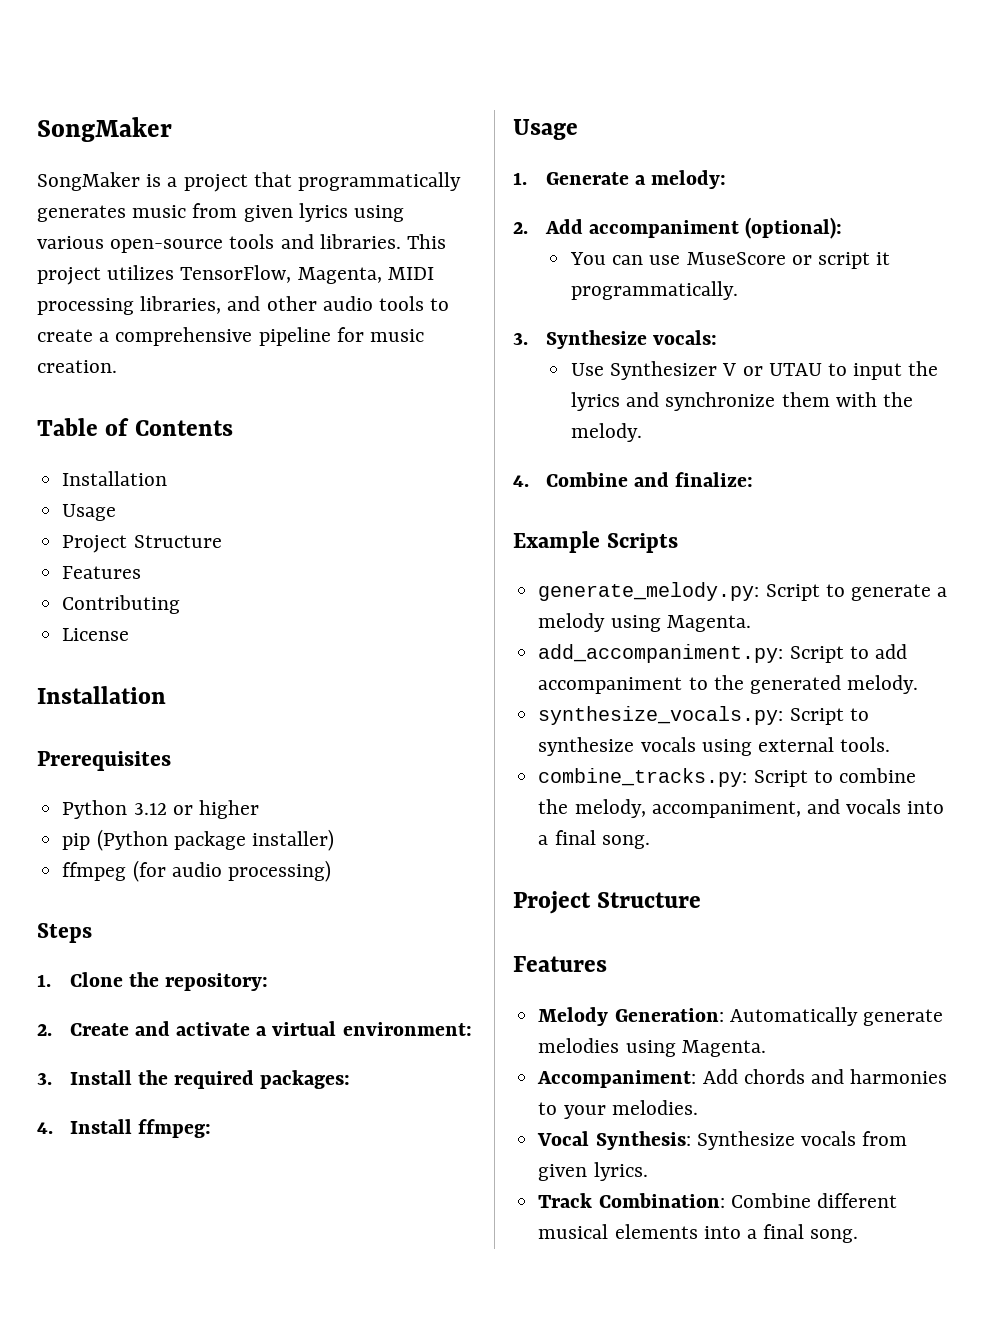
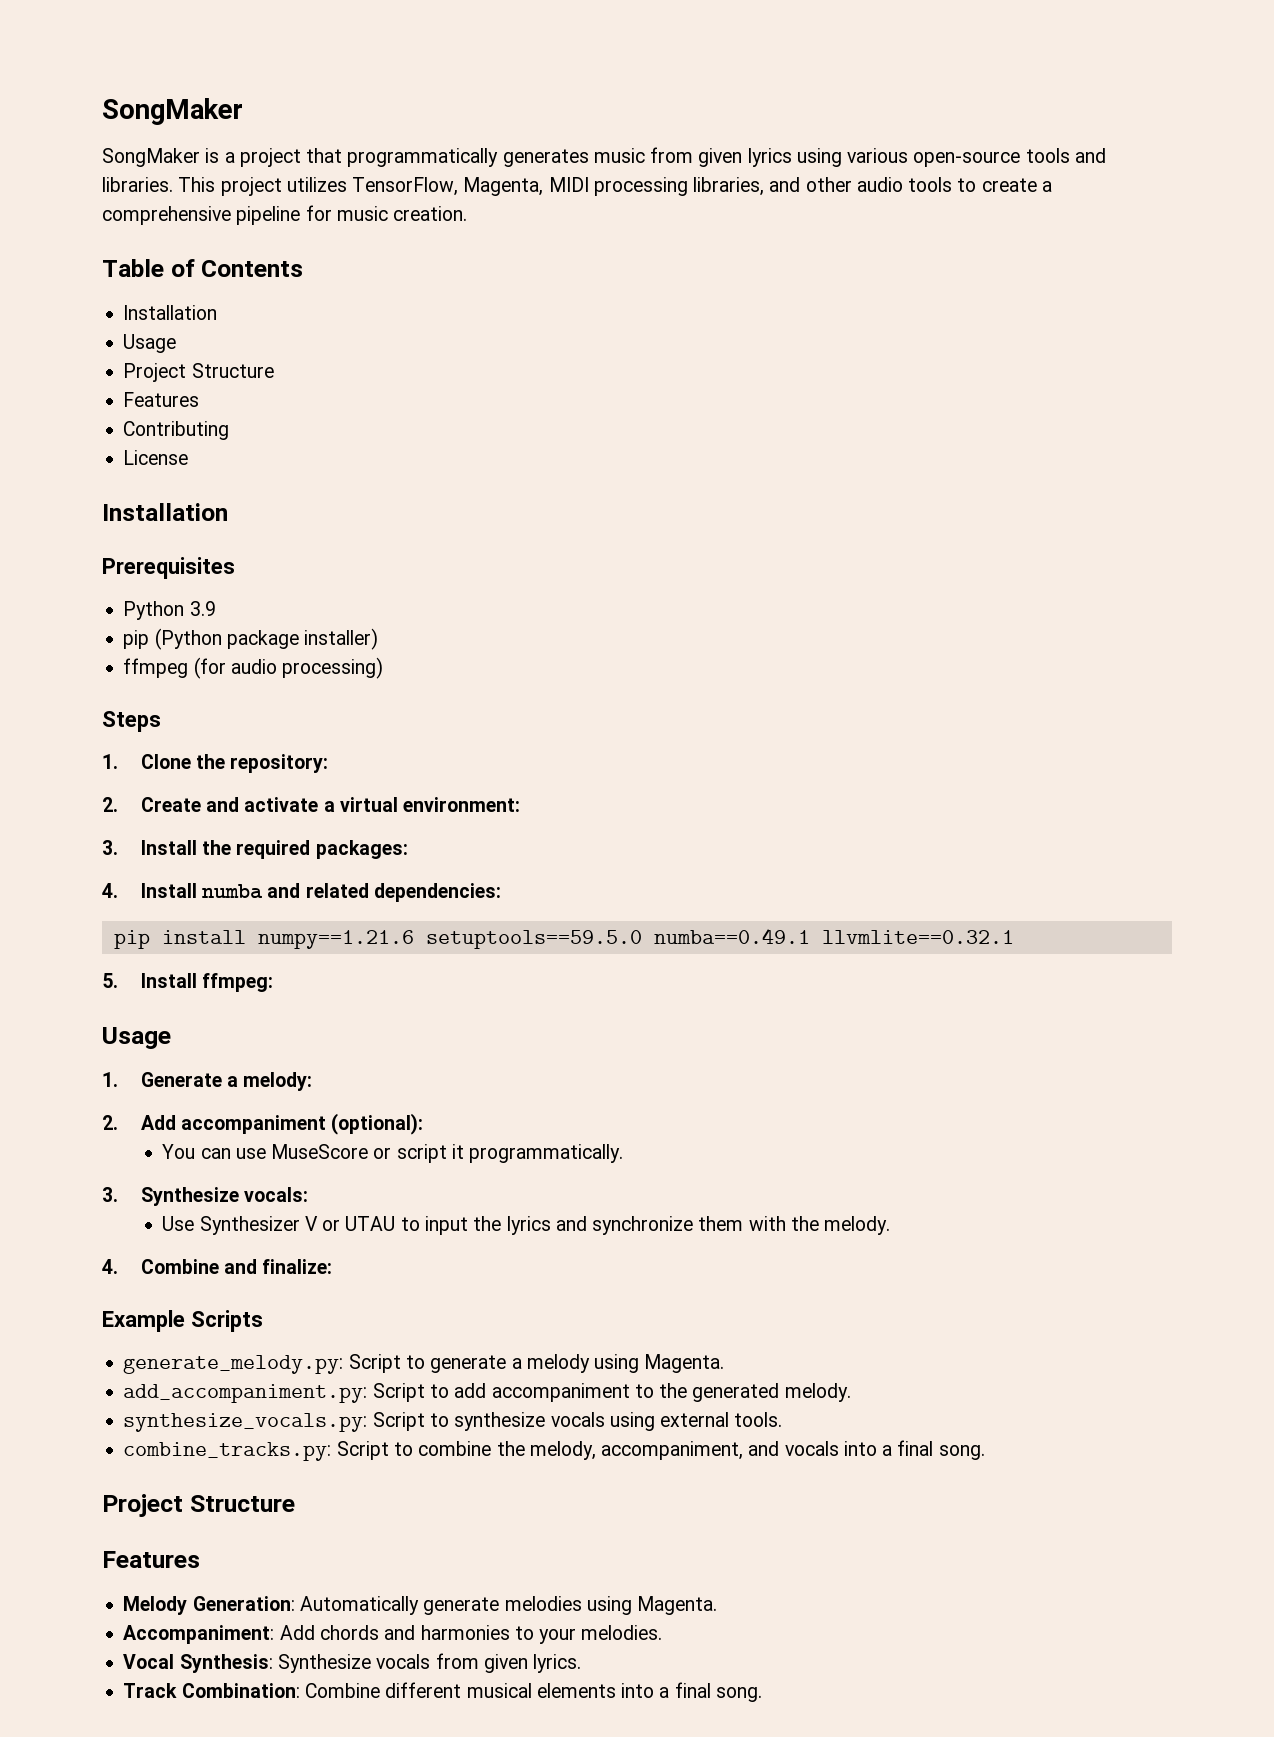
- Python 3.12 or higher
+ Python 3.9
- 4. Install ffmpeg:
+ 4. Install numba and related dependencies:
+ pip install numpy==1.21.6 setuptools==59.5.0 numba==0.49.1 llvmlite==0.32.1
+ 5. Install ffmpeg:

